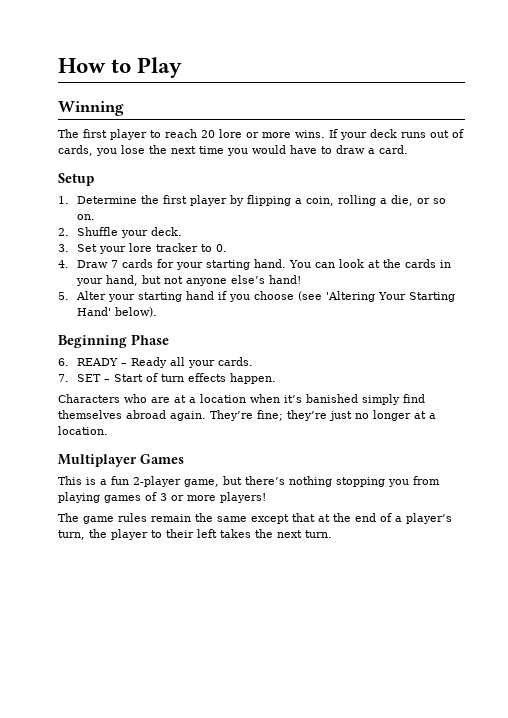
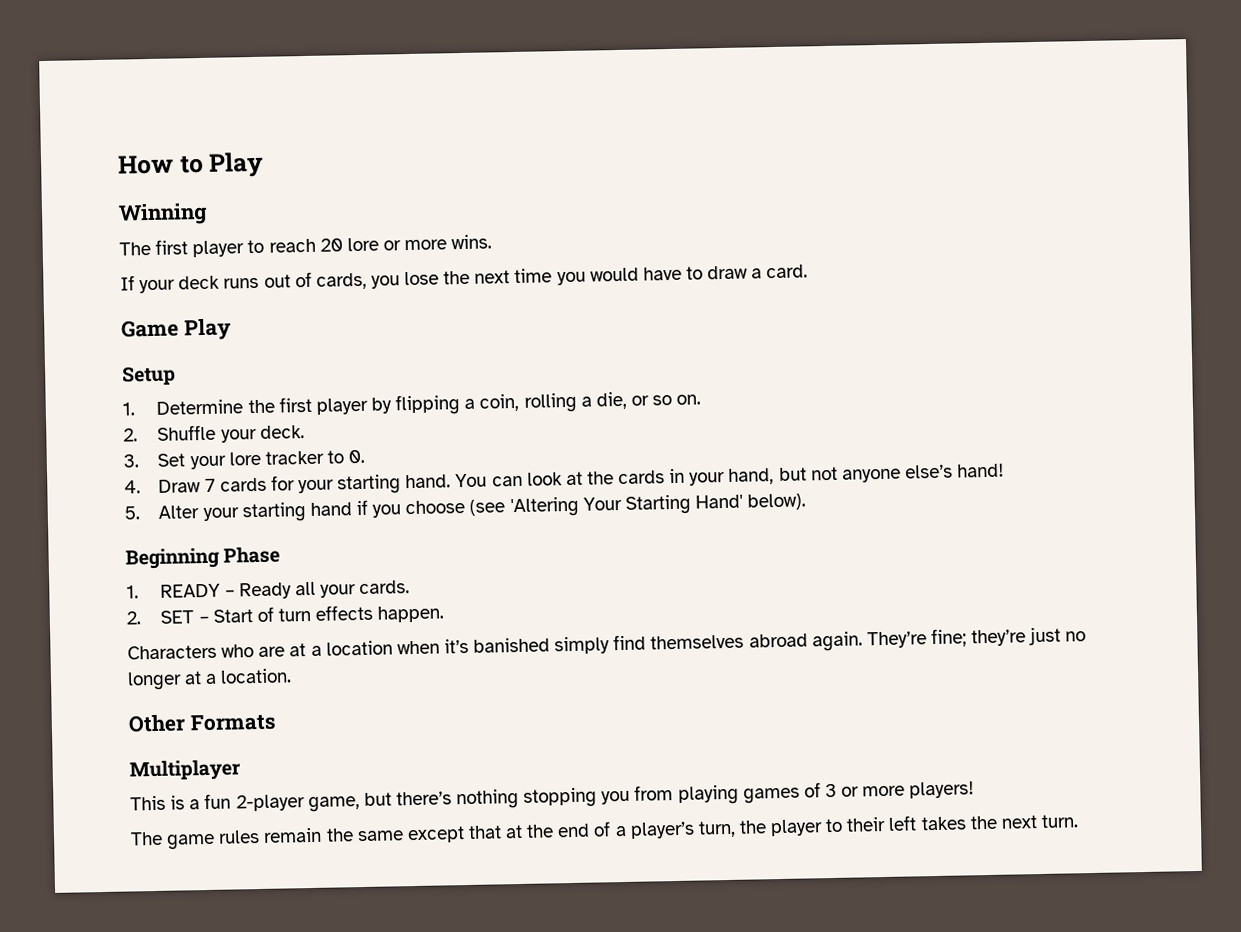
- The first player to reach 20 lore or more wins. If your deck runs out of cards, you lose the next time you would have to draw a card.
+ The first player to reach 20 lore or more wins.
+ If your deck runs out of cards, you lose the next time you would have to draw a card.
+ Game Play
- 6. READY – Ready all your cards.
+ 1. READY – Ready all your cards.
- 7. SET – Start of turn effects happen.
+ 2. SET – Start of turn effects happen.
+ Other Formats
- Multiplayer Games
+ Multiplayer

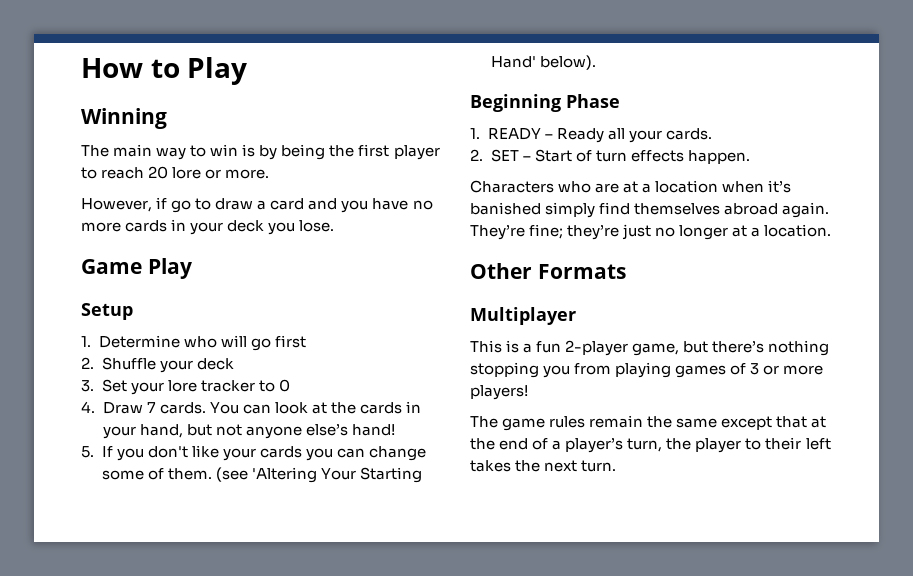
- The first player to reach 20 lore or more wins.
- If your deck runs out of cards, you lose the next time you would have to draw a card.
+ The main way to win is by being the first player to reach 20 lore or more.
+ However, if go to draw a card and you have no more cards in your deck you lose.
- 1. Determine the first player by flipping a coin, rolling a die, or so on.
+ 1. Determine who will go first
- 2. Shuffle your deck.
+ 2. Shuffle your deck
- 3. Set your lore tracker to 0.
+ 3. Set your lore tracker to 0
- 4. Draw 7 cards for your starting hand.
+ 4. Draw 7 cards.
- 5. Alter your starting hand if you choose (see 'Altering Your Starting Hand' below).
+ 5. If you don't like your cards you can change some of them. (see 'Altering Your Starting Hand' below).

